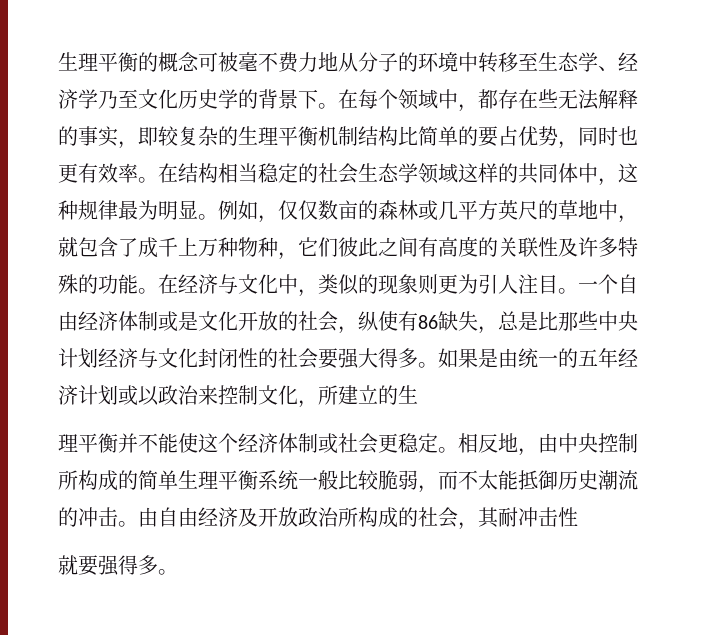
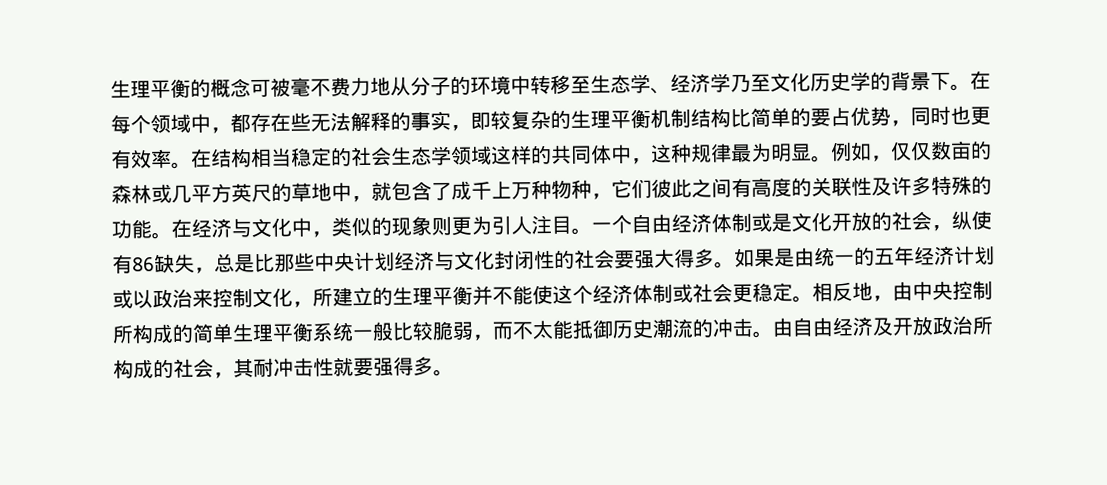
- 如果是由统一的五年经济计划或以政治来控制文化，所建立的生
- 理平衡并不能使这个经济体制或社会更稳定。
+ 如果是由统一的五年经济计划或以政治来控制文化，所建立的生理平衡并不能使这个经济体制或社会更稳定。
- 由自由经济及开放政治所构成的社会，其耐冲击性
- 就要强得多。
+ 由自由经济及开放政治所构成的社会，其耐冲击性就要强得多。

